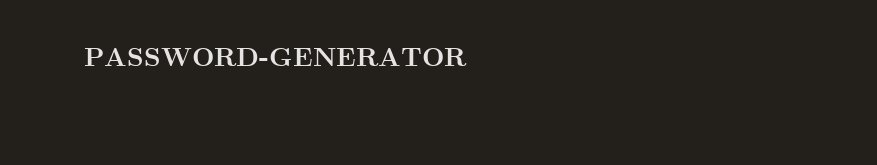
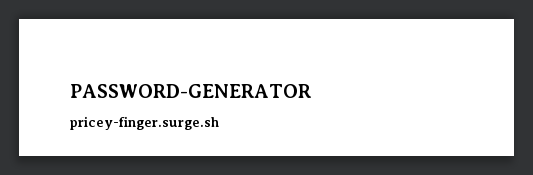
+ pricey-finger.surge.sh

